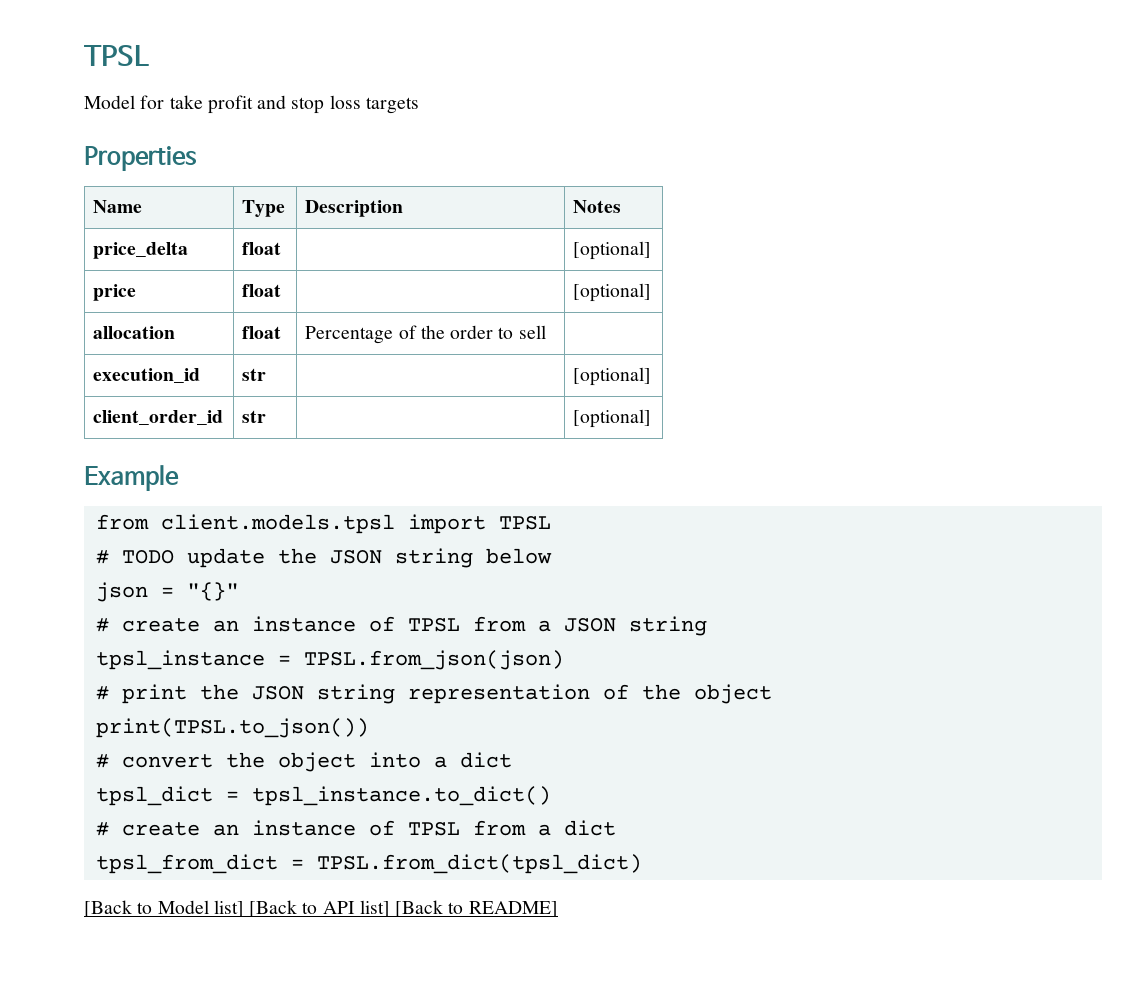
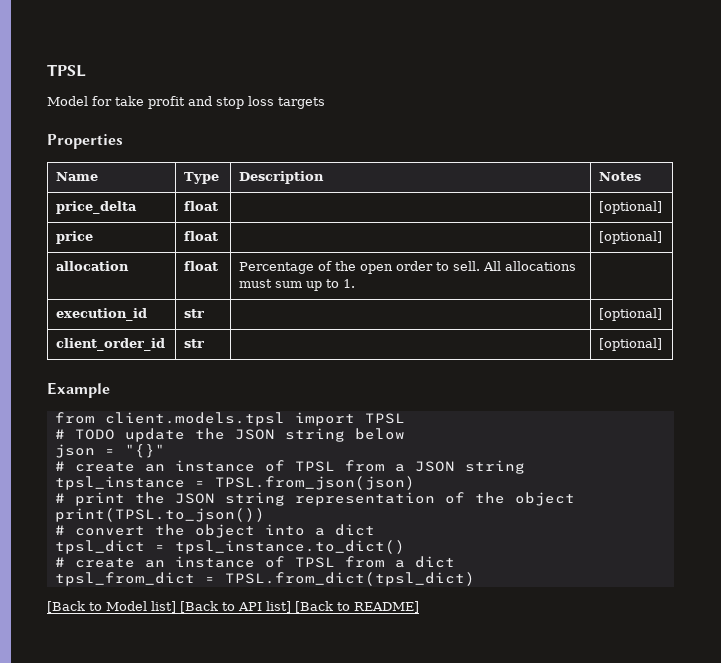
- allocation | float | Percentage of the order to sell |
+ allocation | float | Percentage of the open order to sell. All allocations must sum up to 1. |

